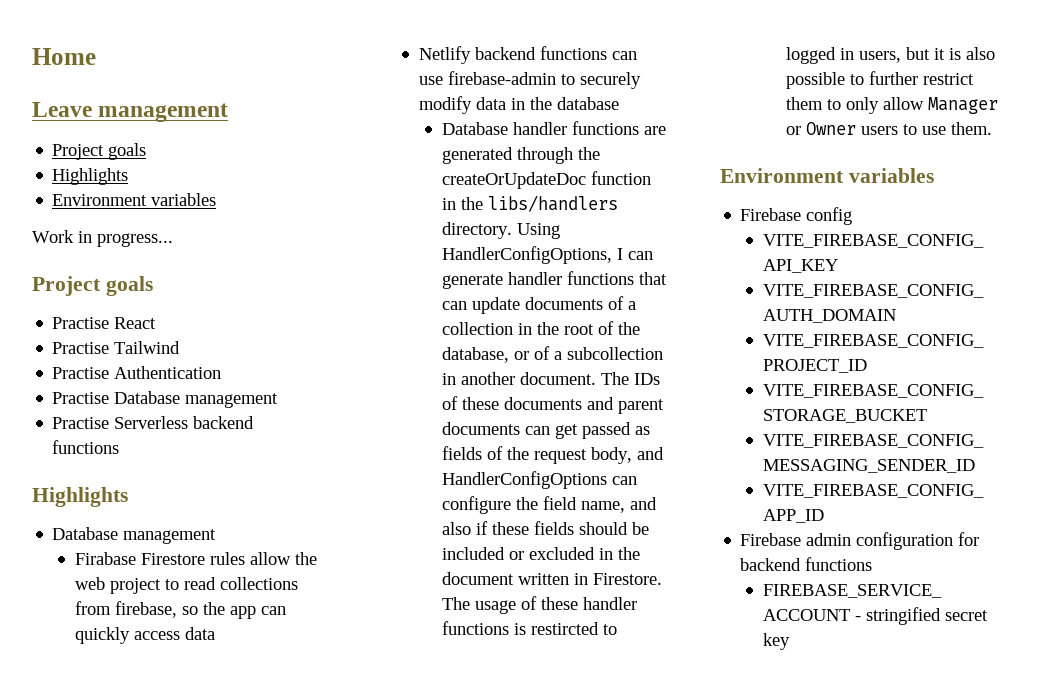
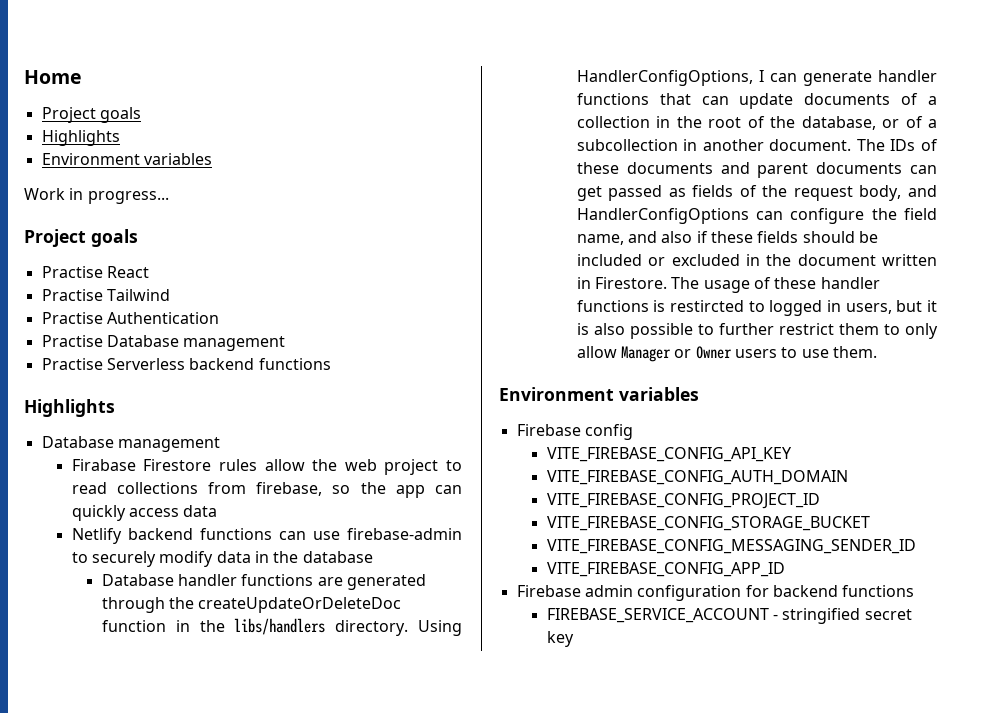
- Leave management
- Database handler functions are generated through the createOrUpdateDoc function in the libs/handlers directory.
+ Database handler functions are generated through the createUpdateOrDeleteDoc function in the libs/handlers directory.

